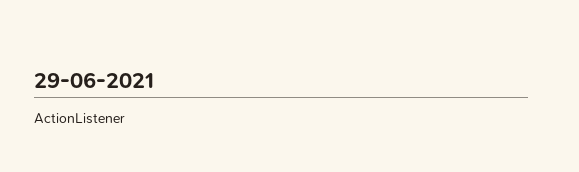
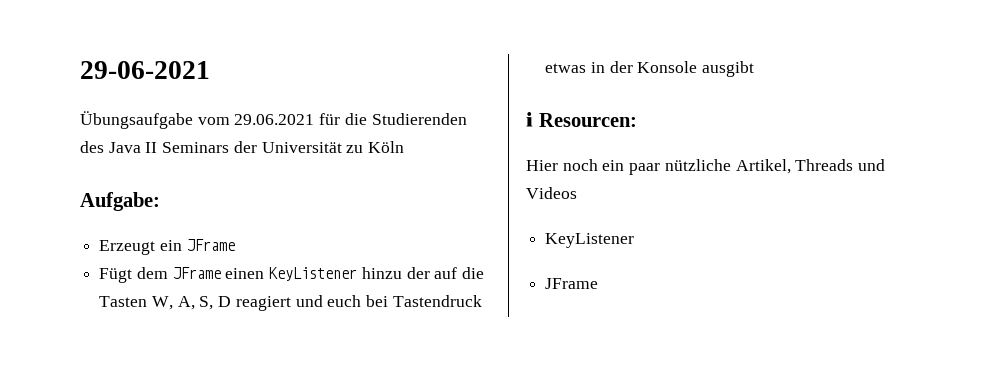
- ActionListener
+ Übungsaufgabe vom 29.06.2021 für die Studierenden des Java II Seminars der Universität zu Köln
+ Aufgabe:
+ Erzeugt ein JFrame
+ Fügt dem JFrame einen KeyListener hinzu der auf die Tasten W, A, S, D reagiert und euch bei Tastendruck etwas in der Konsole ausgibt
+ ℹ Resourcen:
+ Hier noch ein paar nützliche Artikel, Threads und Videos
+ KeyListener
+ JFrame

